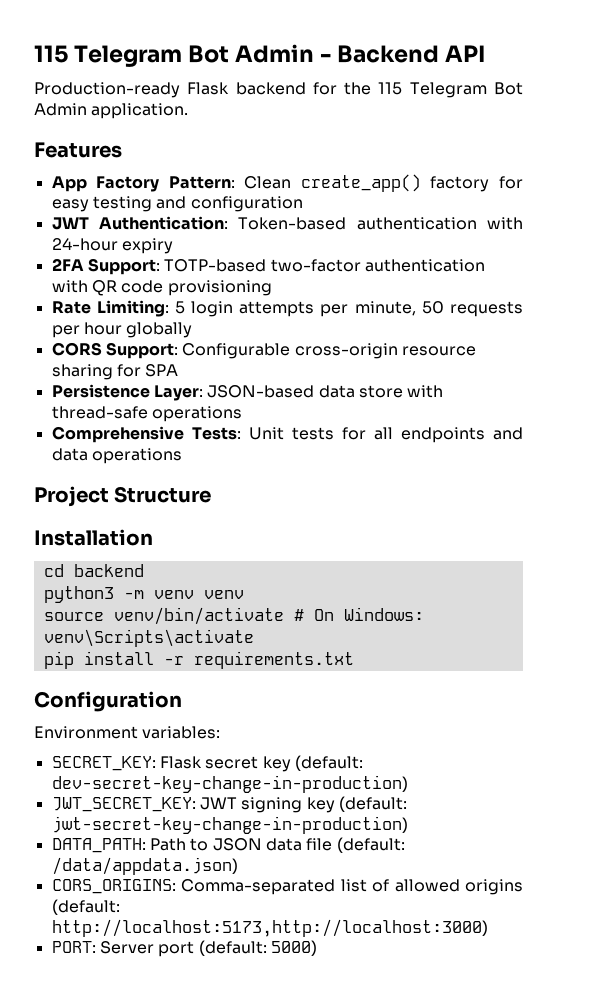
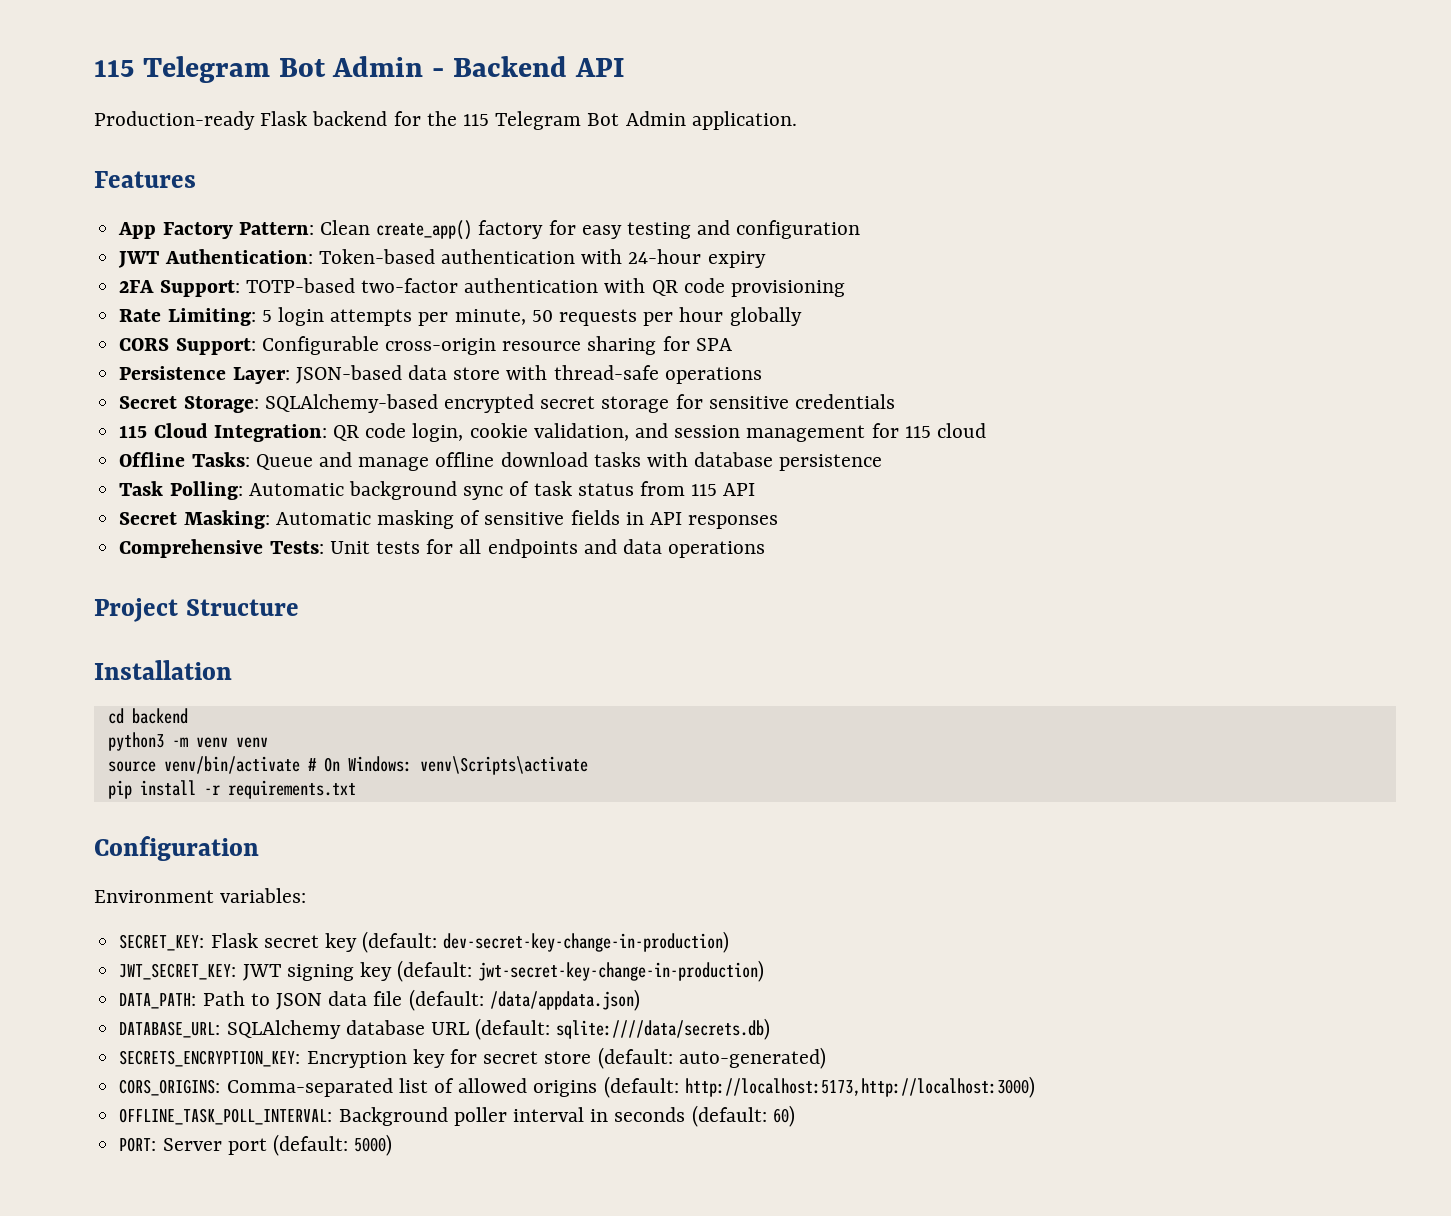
+ Secret Storage: SQLAlchemy-based encrypted secret storage for sensitive credentials
+ 115 Cloud Integration: QR code login, cookie validation, and session management for 115 cloud
+ Offline Tasks: Queue and manage offline download tasks with database persistence
+ Task Polling: Automatic background sync of task status from 115 API
+ Secret Masking: Automatic masking of sensitive fields in API responses
+ DATABASE_URL: SQLAlchemy database URL (default: sqlite:////data/secrets.db)
+ SECRETS_ENCRYPTION_KEY: Encryption key for secret store (default: auto-generated)
+ OFFLINE_TASK_POLL_INTERVAL: Background poller interval in seconds (default: 60)

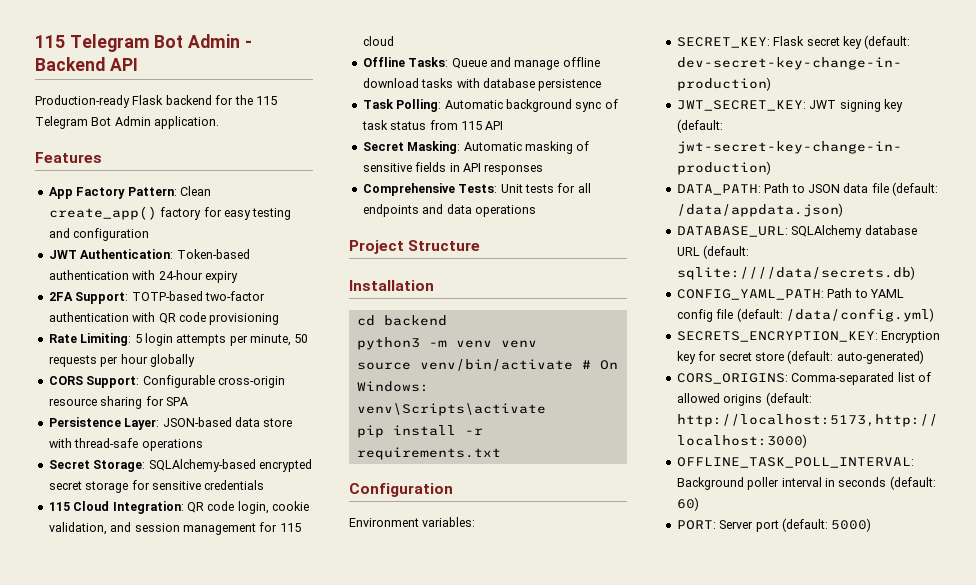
+ CONFIG_YAML_PATH: Path to YAML config file (default: /data/config.yml)

